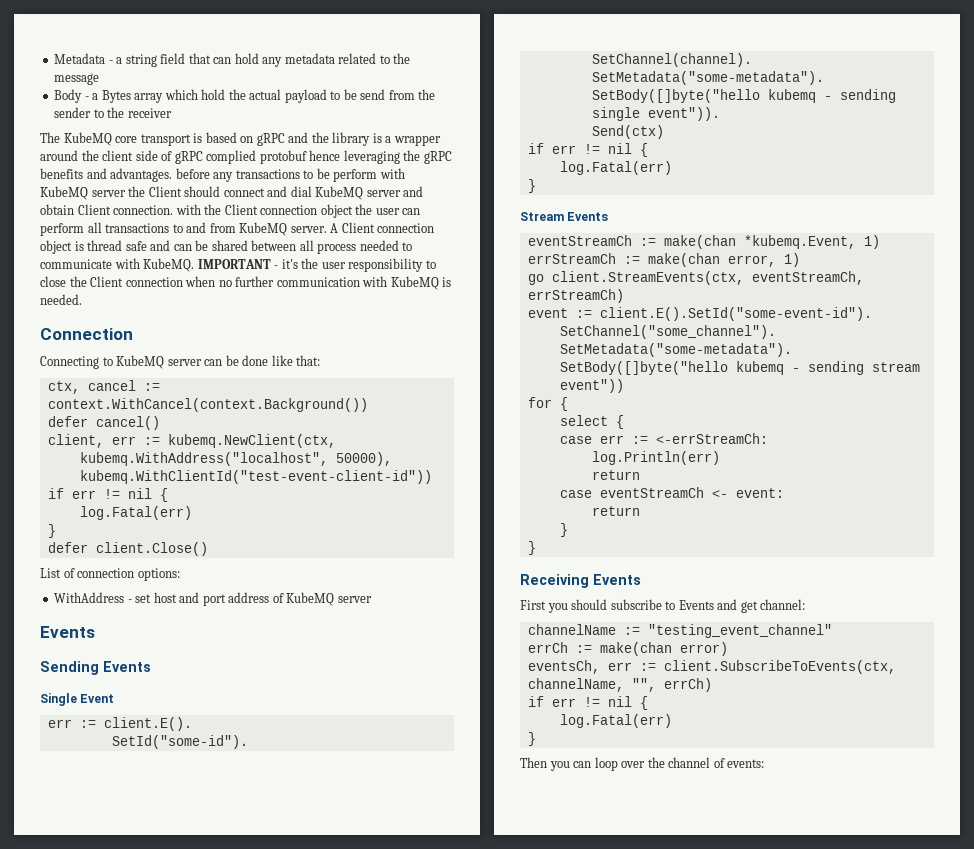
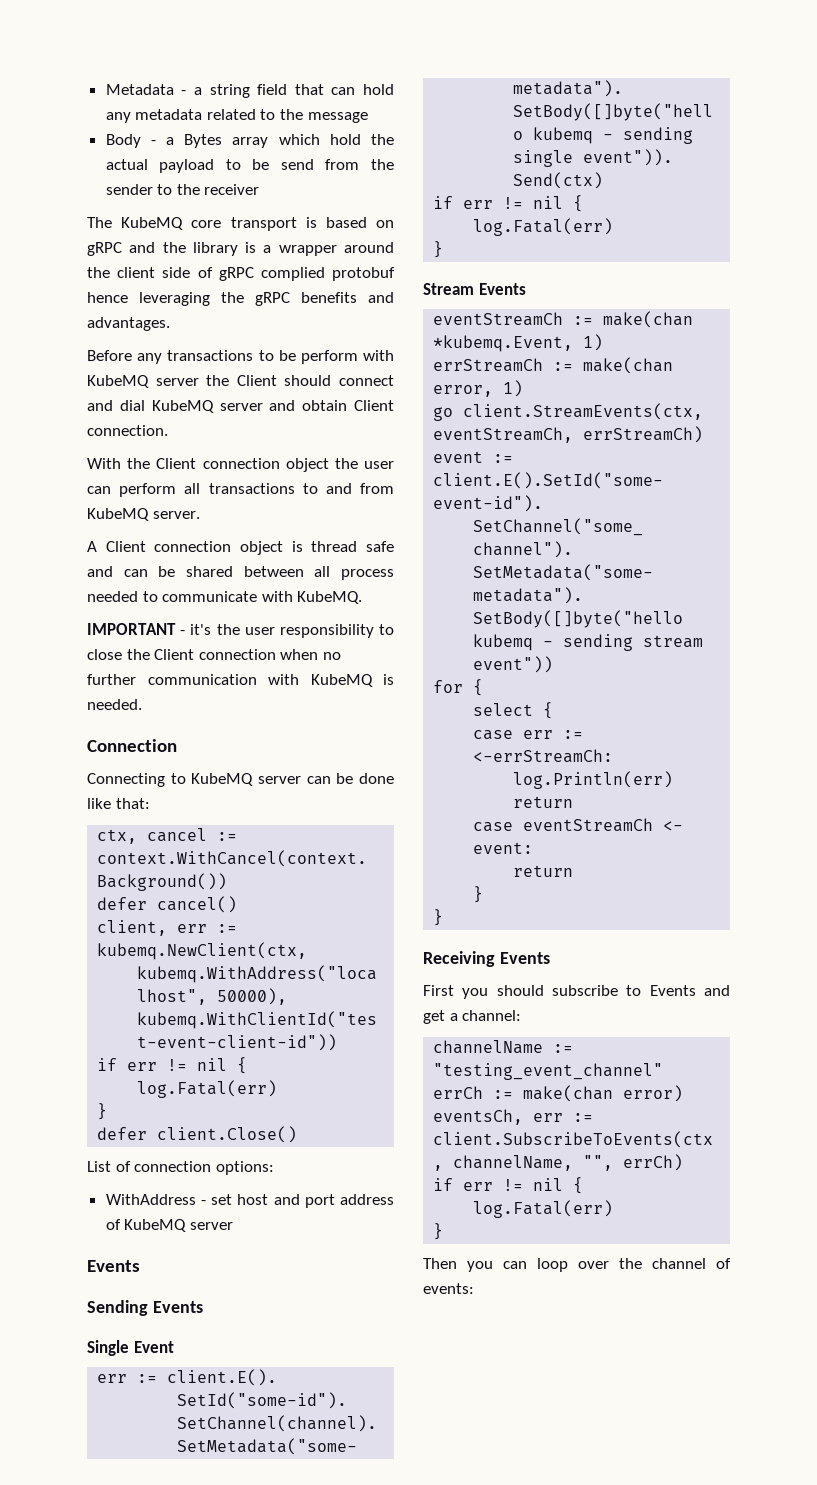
- The KubeMQ core transport is based on gRPC and the library is a wrapper around the client side of gRPC complied protobuf hence leveraging the gRPC benefits and advantages. before any transactions to be perform with KubeMQ server the Client should connect and dial KubeMQ server and obtain Client connection. with the Client connection object the user can perform all transactions to and from KubeMQ server. A Client connection object is thread safe and can be shared between all process needed to communicate with KubeMQ. IMPORTANT - it's the user responsibility to close the Client connection when no further communication with KubeMQ is needed.
+ The KubeMQ core transport is based on gRPC and the library is a wrapper around the client side of gRPC complied protobuf hence leveraging the gRPC benefits and advantages.
+ Before any transactions to be perform with KubeMQ server the Client should connect and dial KubeMQ server and obtain Client connection.
+ With the Client connection object the user can perform all transactions to and from KubeMQ server.
+ A Client connection object is thread safe and can be shared between all process needed to communicate with KubeMQ.
+ IMPORTANT - it's the user responsibility to close the Client connection when no further communication with KubeMQ is needed.
- First you should subscribe to Events and get channel:
+ First you should subscribe to Events and get a channel:

